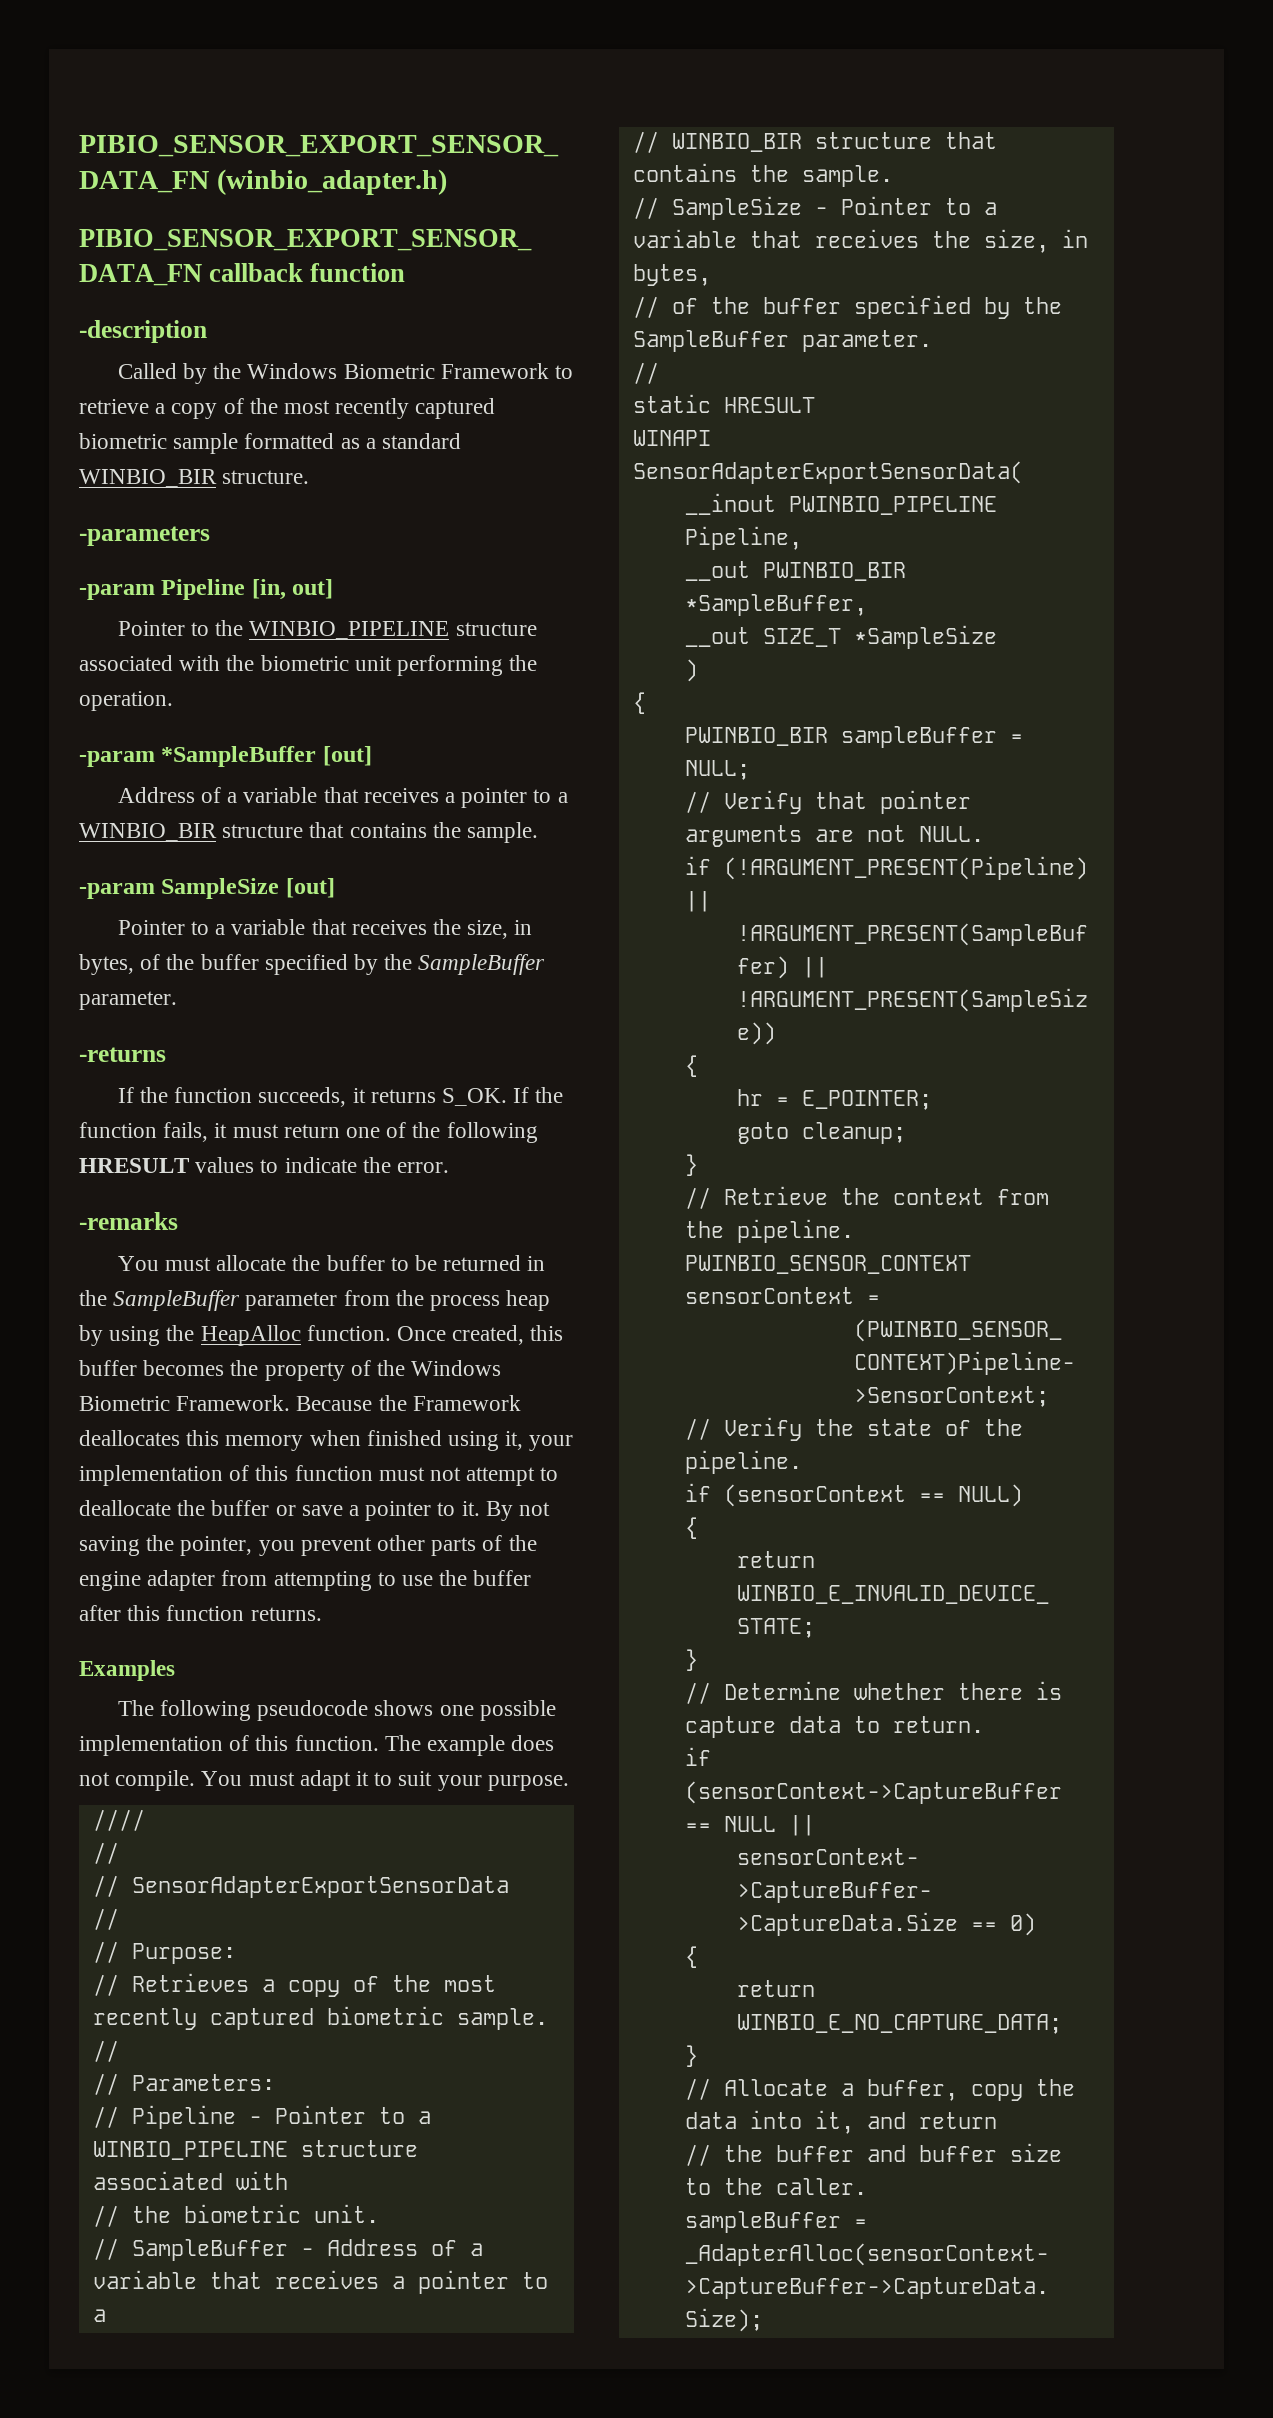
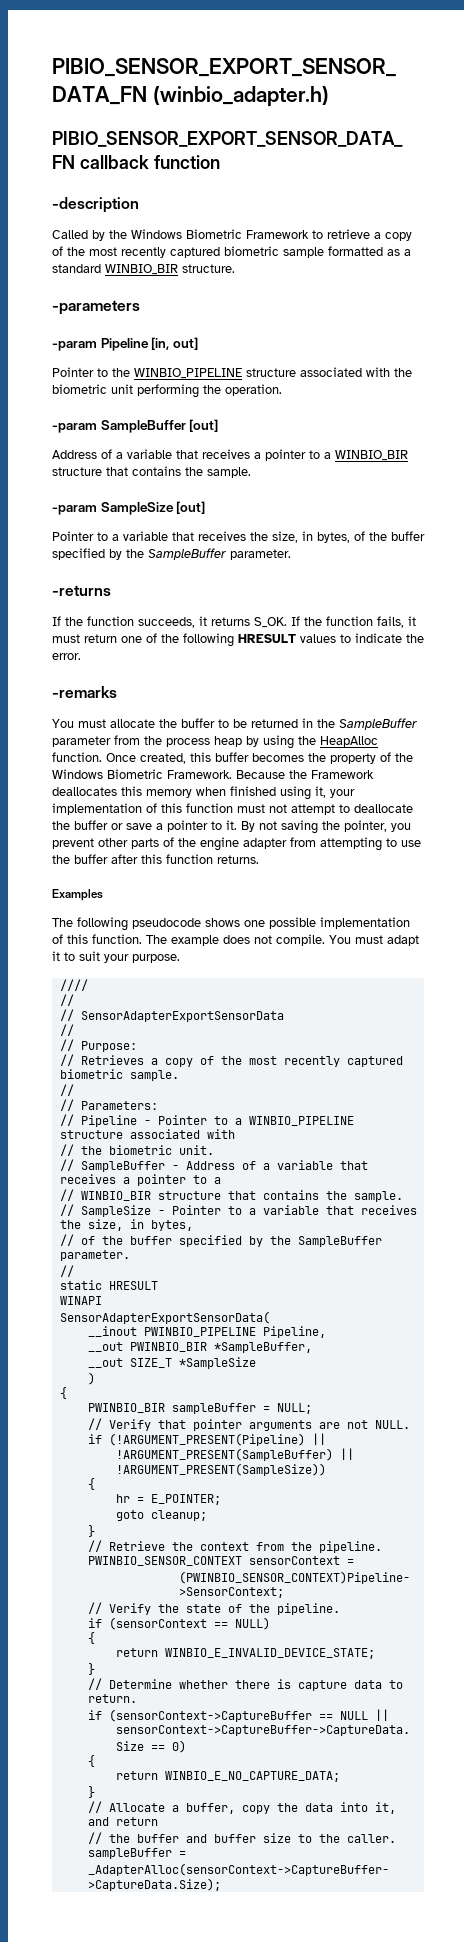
- -param *SampleBuffer [out]
+ -param SampleBuffer [out]

